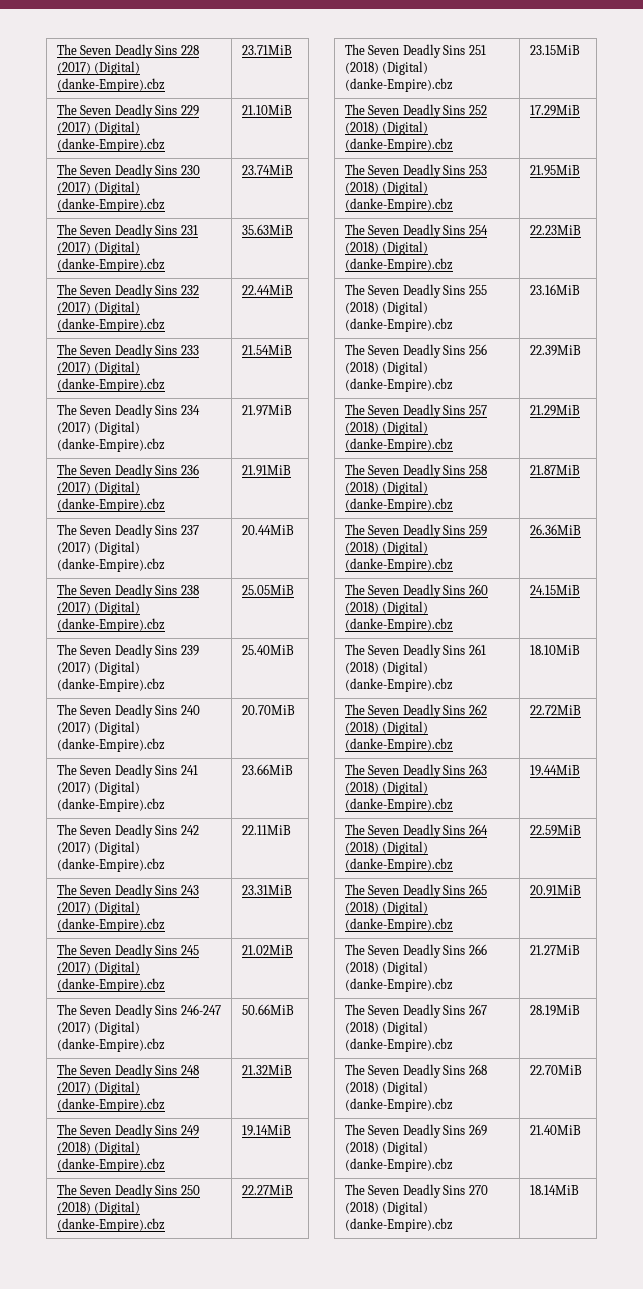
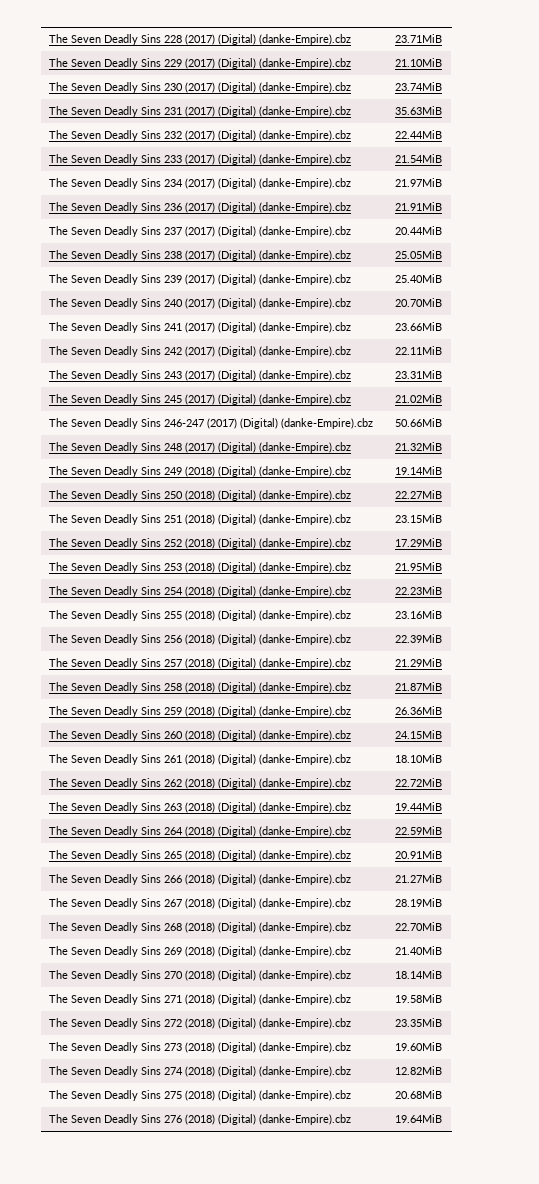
+ The Seven Deadly Sins 271 (2018) (Digital) (danke-Empire).cbz | 19.58MiB
+ The Seven Deadly Sins 272 (2018) (Digital) (danke-Empire).cbz | 23.35MiB
+ The Seven Deadly Sins 273 (2018) (Digital) (danke-Empire).cbz | 19.60MiB
+ The Seven Deadly Sins 274 (2018) (Digital) (danke-Empire).cbz | 12.82MiB
+ The Seven Deadly Sins 275 (2018) (Digital) (danke-Empire).cbz | 20.68MiB
+ The Seven Deadly Sins 276 (2018) (Digital) (danke-Empire).cbz | 19.64MiB

